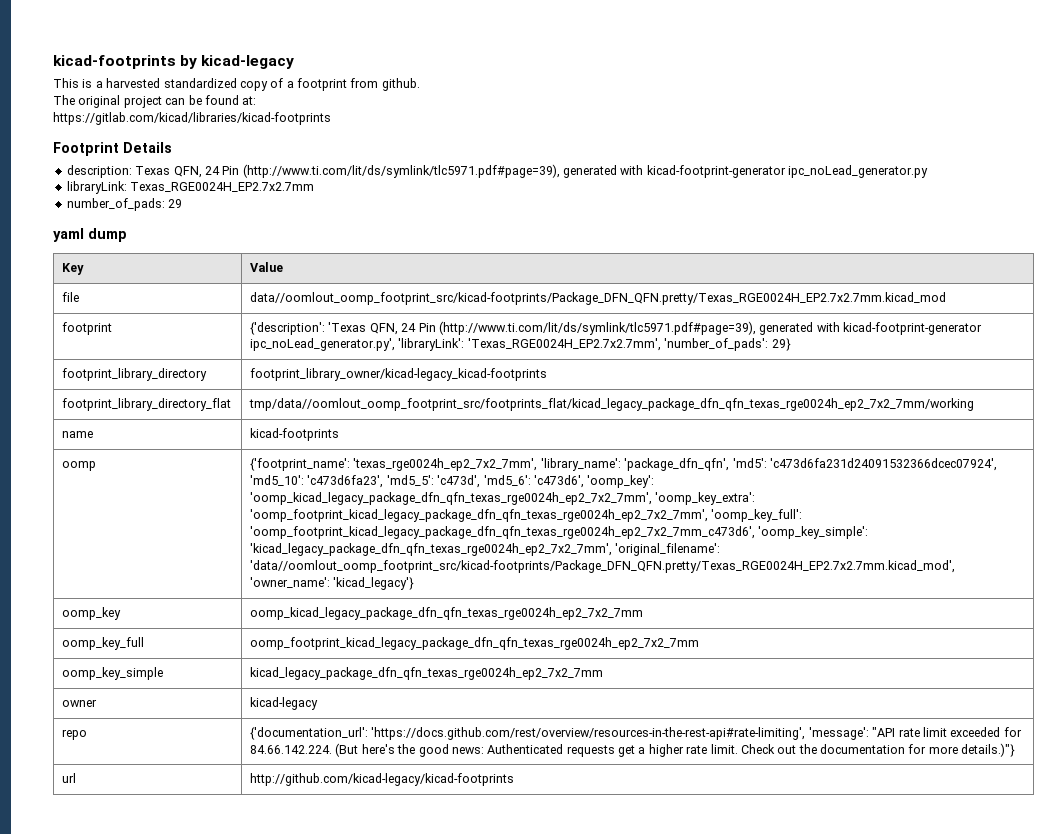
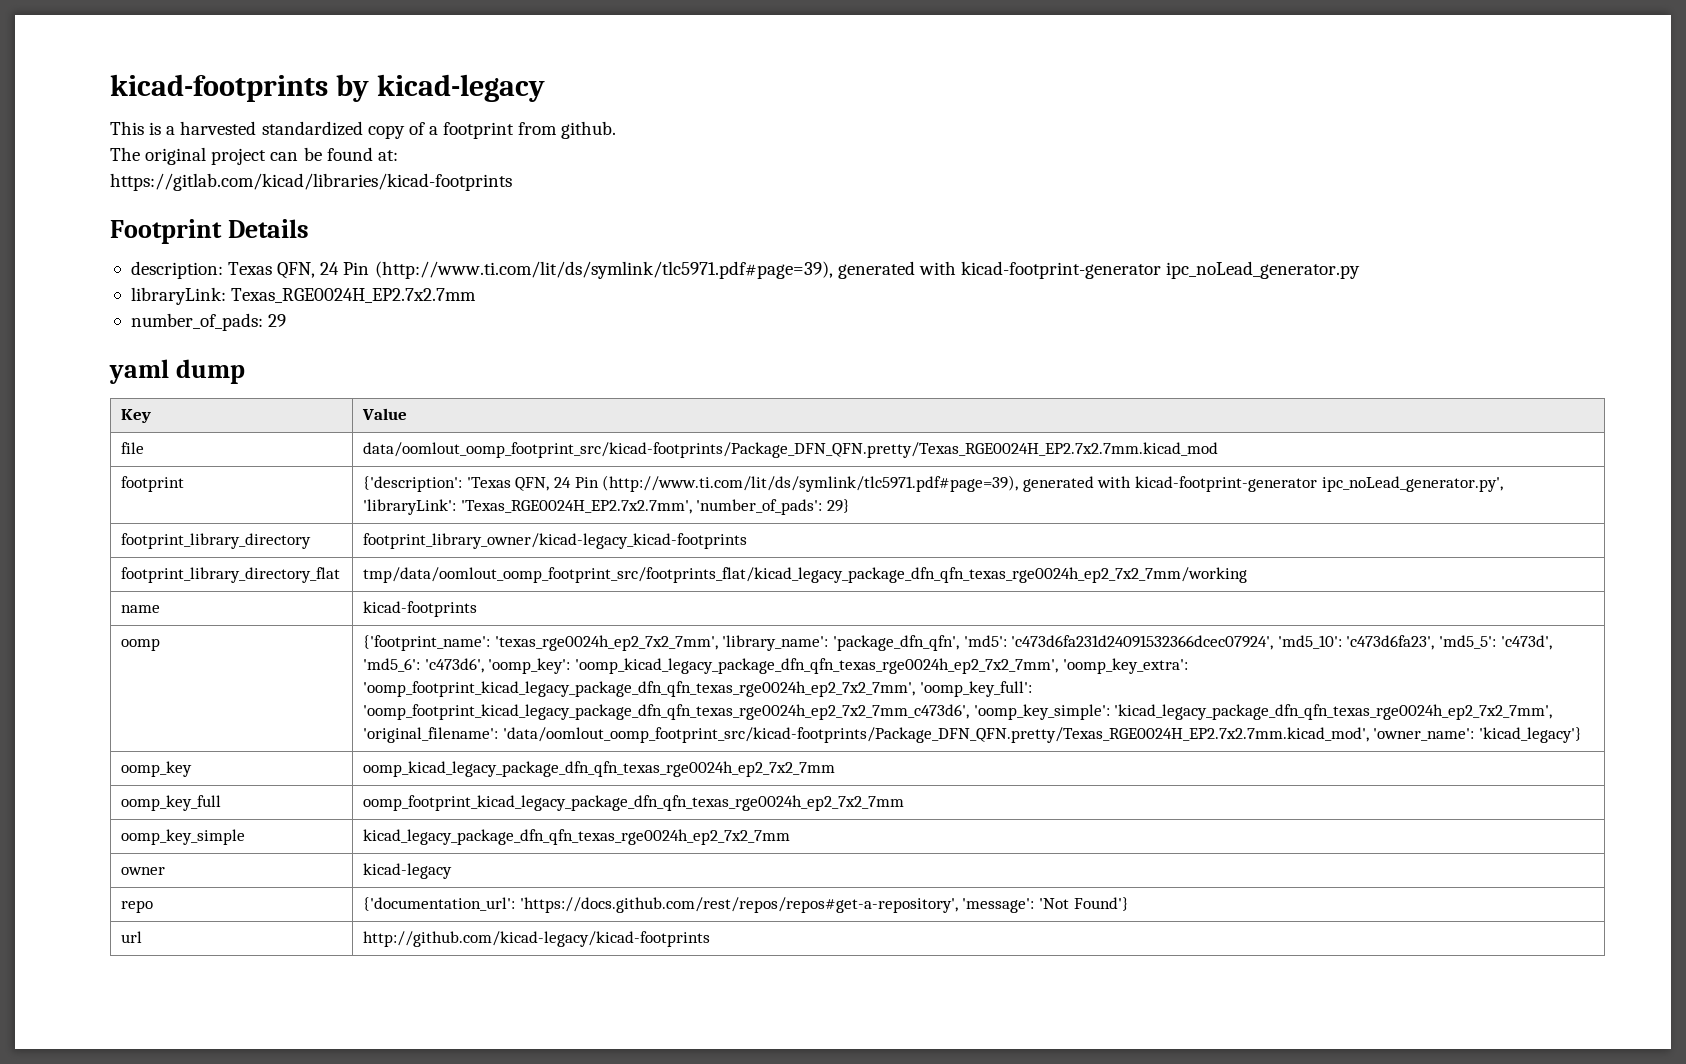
- file | data//oomlout_oomp_footprint_src/kicad-footprints/Package_DFN_QFN.pretty/Texas_RGE0024H_EP2.7x2.7mm.kicad_mod
+ file | data/oomlout_oomp_footprint_src/kicad-footprints/Package_DFN_QFN.pretty/Texas_RGE0024H_EP2.7x2.7mm.kicad_mod
- footprint_library_directory_flat | tmp/data//oomlout_oomp_footprint_src/footprints_flat/kicad_legacy_package_dfn_qfn_texas_rge0024h_ep2_7x2_7mm/working
+ footprint_library_directory_flat | tmp/data/oomlout_oomp_footprint_src/footprints_flat/kicad_legacy_package_dfn_qfn_texas_rge0024h_ep2_7x2_7mm/working
- oomp | {'footprint_name': 'texas_rge0024h_ep2_7x2_7mm', 'library_name': 'package_dfn_qfn', 'md5': 'c473d6fa231d24091532366dcec07924', 'md5_10': 'c473d6fa23', 'md5_5': 'c473d', 'md5_6': 'c473d6', 'oomp_key': 'oomp_kicad_legacy_package_dfn_qfn_texas_rge0024h_ep2_7x2_7mm', 'oomp_key_extra': 'oomp_footprint_kicad_legacy_package_dfn_qfn_texas_rge0024h_ep2_7x2_7mm', 'oomp_key_full': 'oomp_footprint_kicad_legacy_package_dfn_qfn_texas_rge0024h_ep2_7x2_7mm_c473d6', 'oomp_key_simple': 'kicad_legacy_package_dfn_qfn_texas_rge0024h_ep2_7x2_7mm', 'original_filename': 'data//oomlout_oomp_footprint_src/kicad-footprints/Package_DFN_QFN.pretty/Texas_RGE0024H_EP2.7x2.7mm.kicad_mod', 'owner_name': 'kicad_legacy'}
+ oomp | {'footprint_name': 'texas_rge0024h_ep2_7x2_7mm', 'library_name': 'package_dfn_qfn', 'md5': 'c473d6fa231d24091532366dcec07924', 'md5_10': 'c473d6fa23', 'md5_5': 'c473d', 'md5_6': 'c473d6', 'oomp_key': 'oomp_kicad_legacy_package_dfn_qfn_texas_rge0024h_ep2_7x2_7mm', 'oomp_key_extra': 'oomp_footprint_kicad_legacy_package_dfn_qfn_texas_rge0024h_ep2_7x2_7mm', 'oomp_key_full': 'oomp_footprint_kicad_legacy_package_dfn_qfn_texas_rge0024h_ep2_7x2_7mm_c473d6', 'oomp_key_simple': 'kicad_legacy_package_dfn_qfn_texas_rge0024h_ep2_7x2_7mm', 'original_filename': 'data/oomlout_oomp_footprint_src/kicad-footprints/Package_DFN_QFN.pretty/Texas_RGE0024H_EP2.7x2.7mm.kicad_mod', 'owner_name': 'kicad_legacy'}
- repo | {'documentation_url': 'https://docs.github.com/rest/overview/resources-in-the-rest-api#rate-limiting', 'message': "API rate limit exceeded for 84.66.142.224. (But here's the good news: Authenticated requests get a higher rate limit. Check out the documentation for more details.)"}
+ repo | {'documentation_url': 'https://docs.github.com/rest/repos/repos#get-a-repository', 'message': 'Not Found'}

